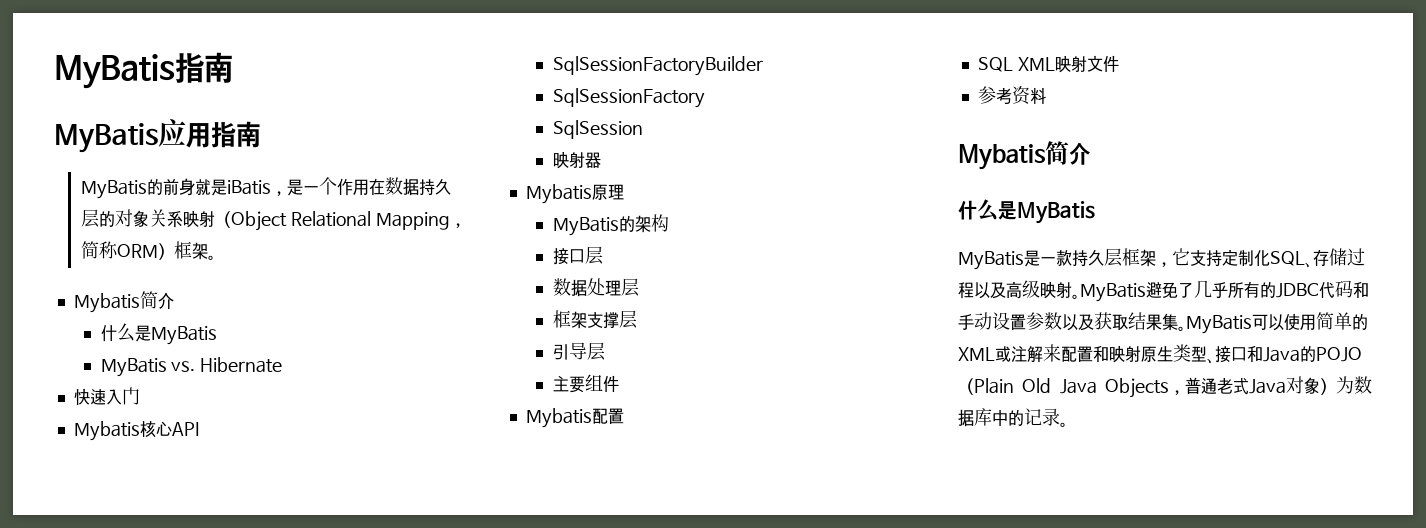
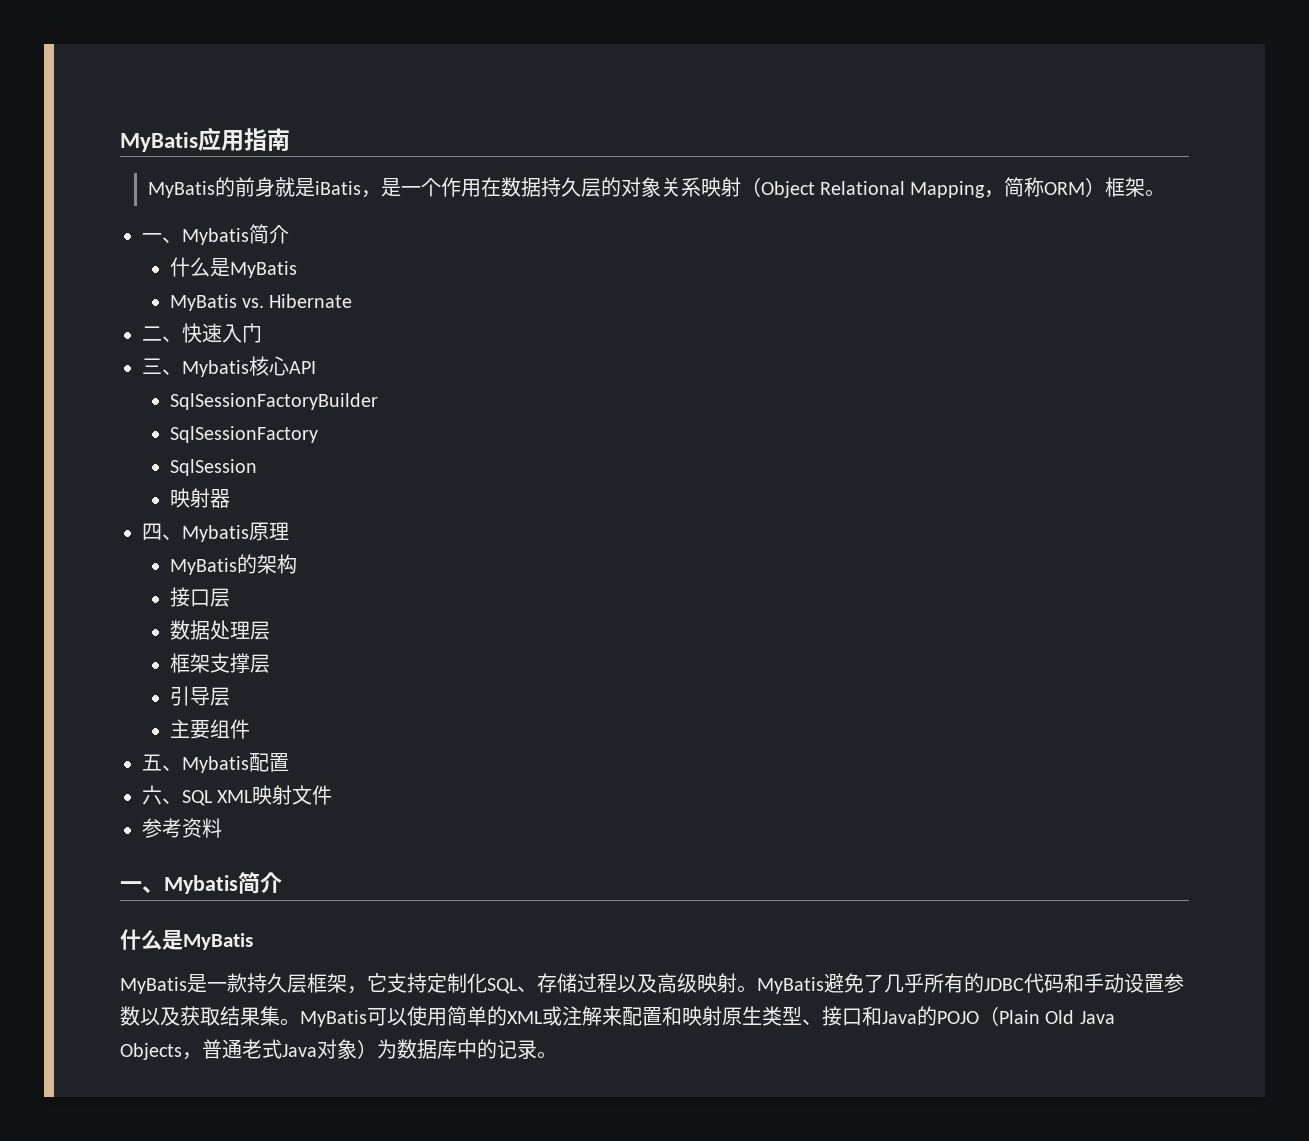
- MyBatis指南
  MyBatis的前身就是iBatis，是一个作用在数据持久层的对象关系映射（Object Relational Mapping，简称ORM）框架。
- Mybatis简介
+ 一、Mybatis简介
- 快速入门
+ 二、快速入门
- Mybatis核心API
+ 三、Mybatis核心API
- Mybatis原理
+ 四、Mybatis原理
- Mybatis配置
+ 五、Mybatis配置
- SQL XML映射文件
+ 六、SQL XML映射文件
  参考资料
- Mybatis简介
+ 一、Mybatis简介

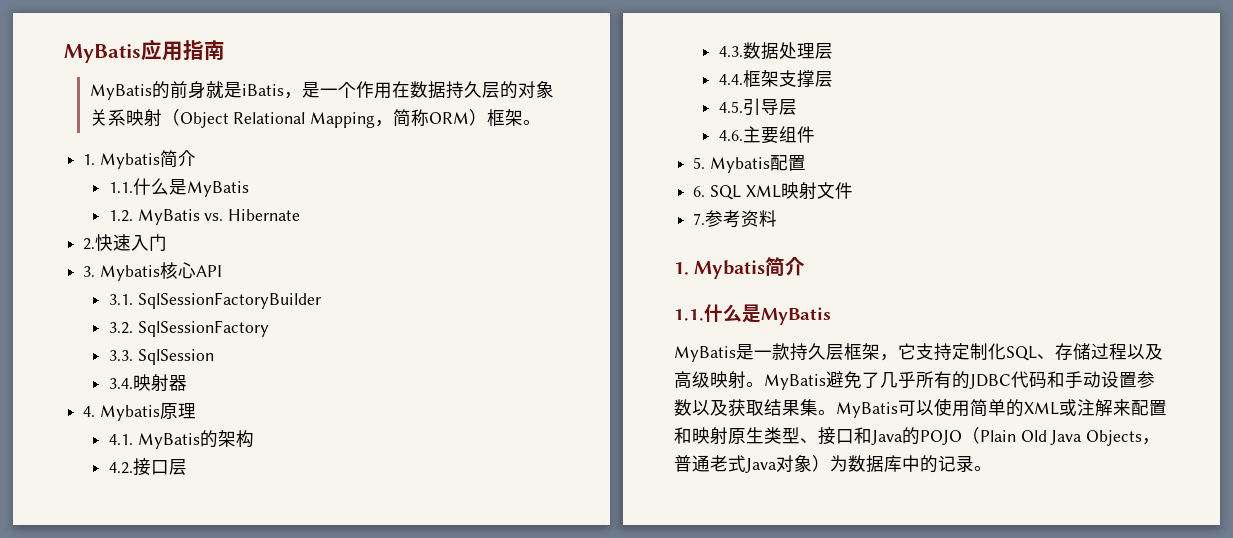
  MyBatis的前身就是iBatis，是一个作用在数据持久层的对象关系映射（Object Relational Mapping，简称ORM）框架。
- 一、Mybatis简介
- 什么是MyBatis
- MyBatis vs. Hibernate
+ 1. Mybatis简介
+ 1.1.什么是MyBatis
+ 1.2. MyBatis vs. Hibernate
- 二、快速入门
+ 2.快速入门
- 三、Mybatis核心API
+ 3. Mybatis核心API
- SqlSessionFactoryBuilder
+ 3.1. SqlSessionFactoryBuilder
- SqlSessionFactory
+ 3.2. SqlSessionFactory
- SqlSession
+ 3.3. SqlSession
- 映射器
+ 3.4.映射器
- 四、Mybatis原理
+ 4. Mybatis原理
- MyBatis的架构
+ 4.1. MyBatis的架构
- 接口层
+ 4.2.接口层
- 数据处理层
+ 4.3.数据处理层
- 框架支撑层
+ 4.4.框架支撑层
- 引导层
+ 4.5.引导层
- 主要组件
+ 4.6.主要组件
- 五、Mybatis配置
+ 5. Mybatis配置
- 六、SQL XML映射文件
+ 6. SQL XML映射文件
- 参考资料
- 一、Mybatis简介
- 什么是MyBatis
+ 7.参考资料
+ 1. Mybatis简介
+ 1.1.什么是MyBatis

